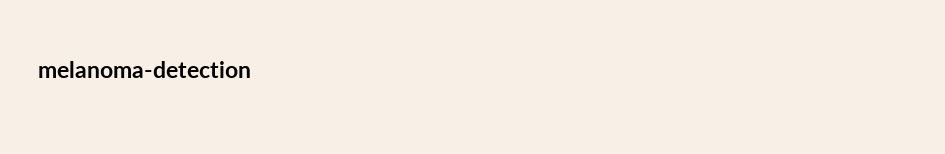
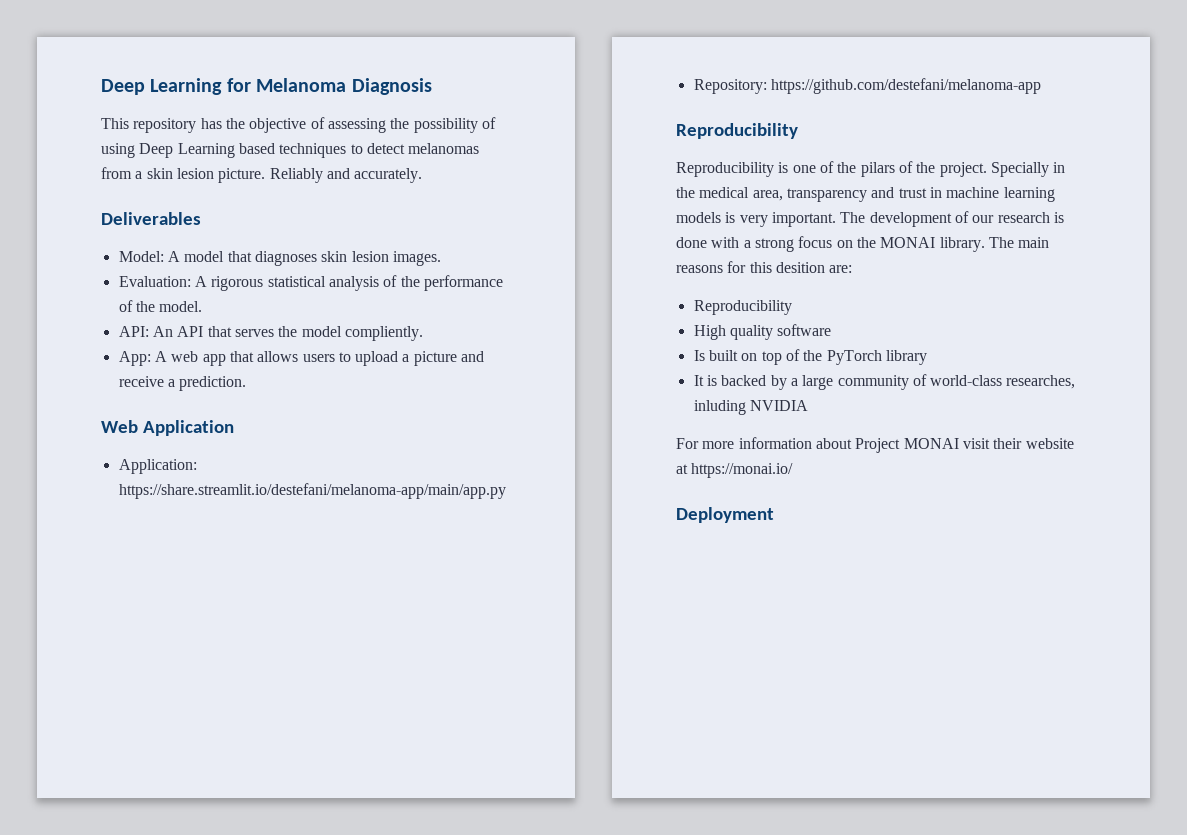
- melanoma-detection
+ Deep Learning for Melanoma Diagnosis
+ This repository has the objective of assessing the possibility of using Deep Learning based techniques to detect melanomas from a skin lesion picture. Reliably and accurately.
+ Deliverables
+ Model: A model that diagnoses skin lesion images.
+ Evaluation: A rigorous statistical analysis of the performance of the model.
+ API: An API that serves the model compliently.
+ App: A web app that allows users to upload a picture and receive a prediction.
+ Web Application
+ Application: https://share.streamlit.io/destefani/melanoma-app/main/app.py
+ Repository: https://github.com/destefani/melanoma-app
+ Reproducibility
+ Reproducibility is one of the pilars of the project. Specially in the medical area, transparency and trust in machine learning models is very important. The development of our research is done with a strong focus on the MONAI library. The main reasons for this desition are:
+ Reproducibility
+ High quality software
+ Is built on top of the PyTorch library
+ It is backed by a large community of world-class researches, inluding NVIDIA
+ For more information about Project MONAI visit their website at https://monai.io/
+ Deployment

